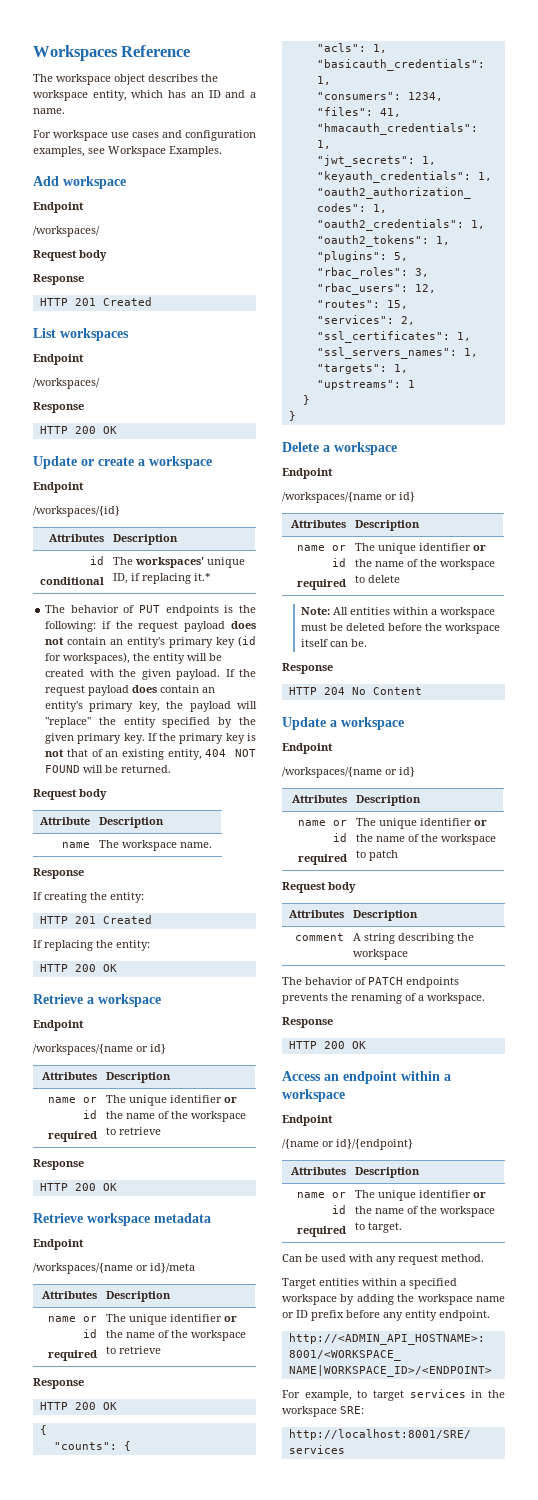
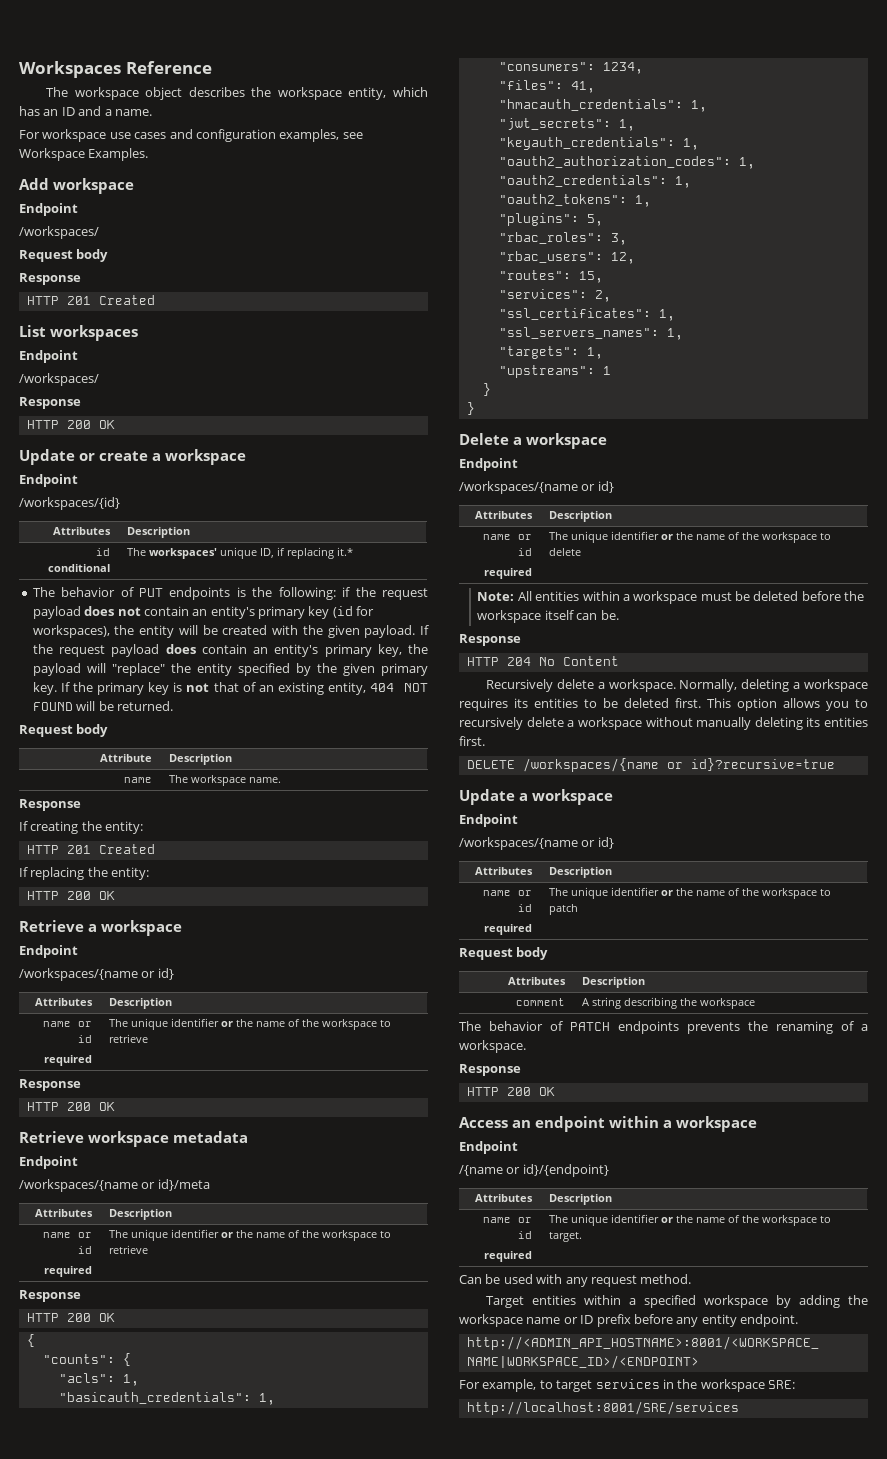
+ Recursively delete a workspace. Normally, deleting a workspace requires its entities to be deleted first. This option allows you to recursively delete a workspace without manually deleting its entities first.
+ DELETE /workspaces/{name or id}?recursive=true

